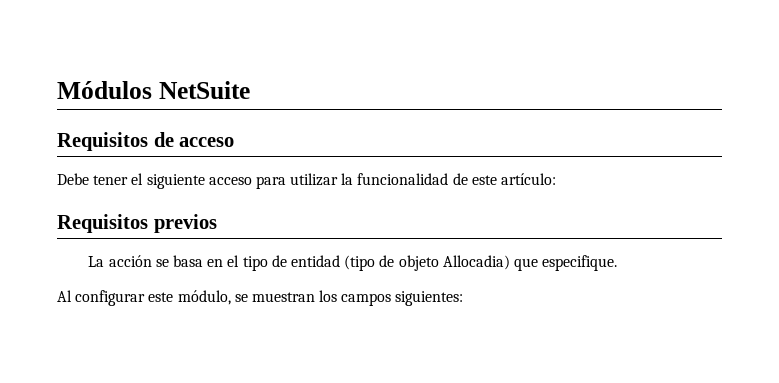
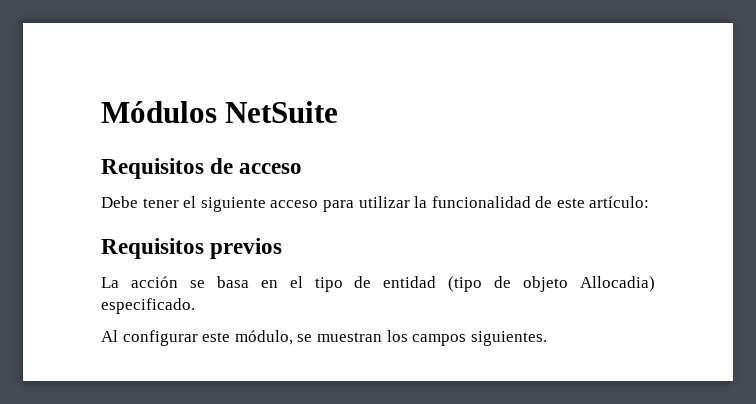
- La acción se basa en el tipo de entidad (tipo de objeto Allocadia) que especifique.
+ La acción se basa en el tipo de entidad (tipo de objeto Allocadia) especificado.
- Al configurar este módulo, se muestran los campos siguientes:
+ Al configurar este módulo, se muestran los campos siguientes.

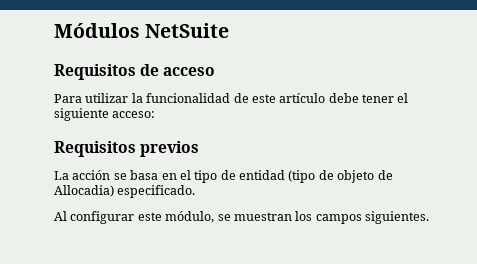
- Debe tener el siguiente acceso para utilizar la funcionalidad de este artículo:
+ Para utilizar la funcionalidad de este artículo debe tener el siguiente acceso:
- La acción se basa en el tipo de entidad (tipo de objeto Allocadia) especificado.
+ La acción se basa en el tipo de entidad (tipo de objeto de Allocadia) especificado.

